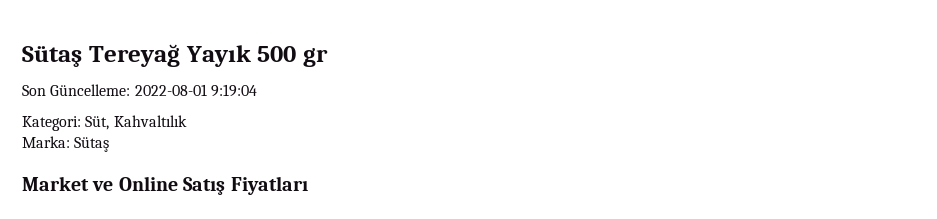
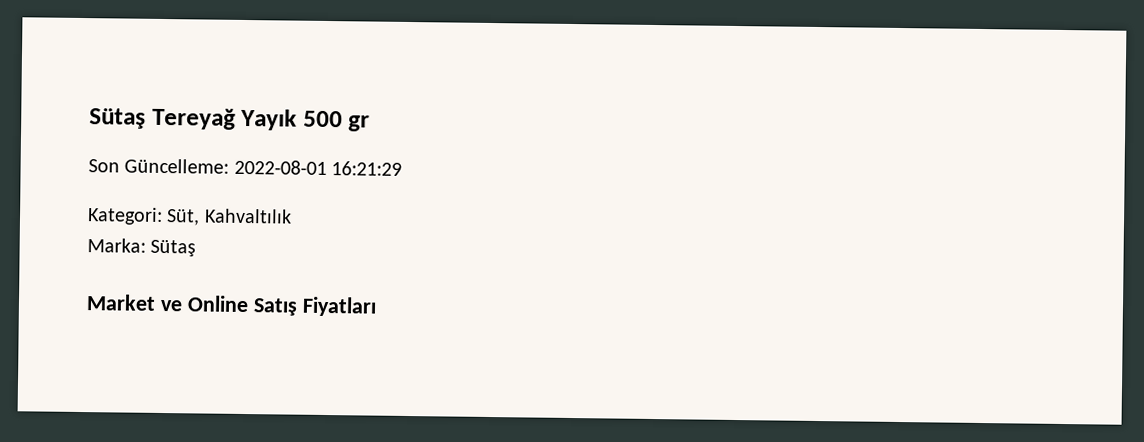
- Son Güncelleme: 2022-08-01 9:19:04
+ Son Güncelleme: 2022-08-01 16:21:29

